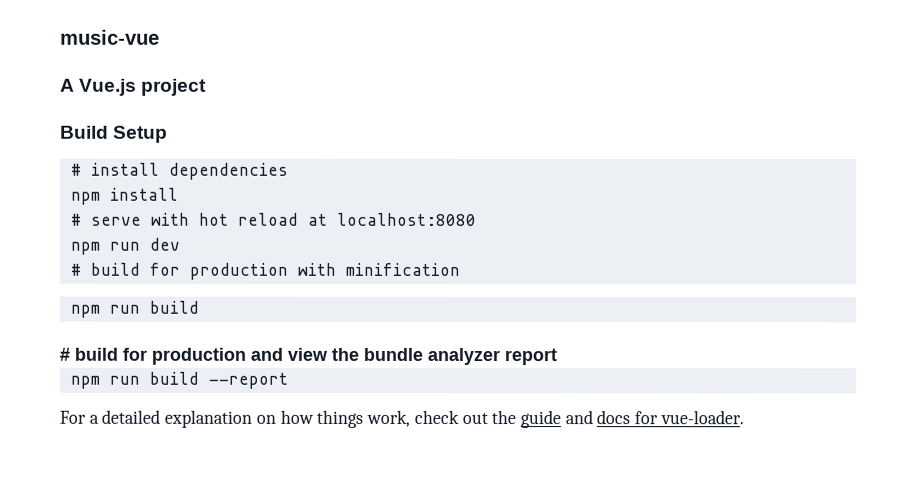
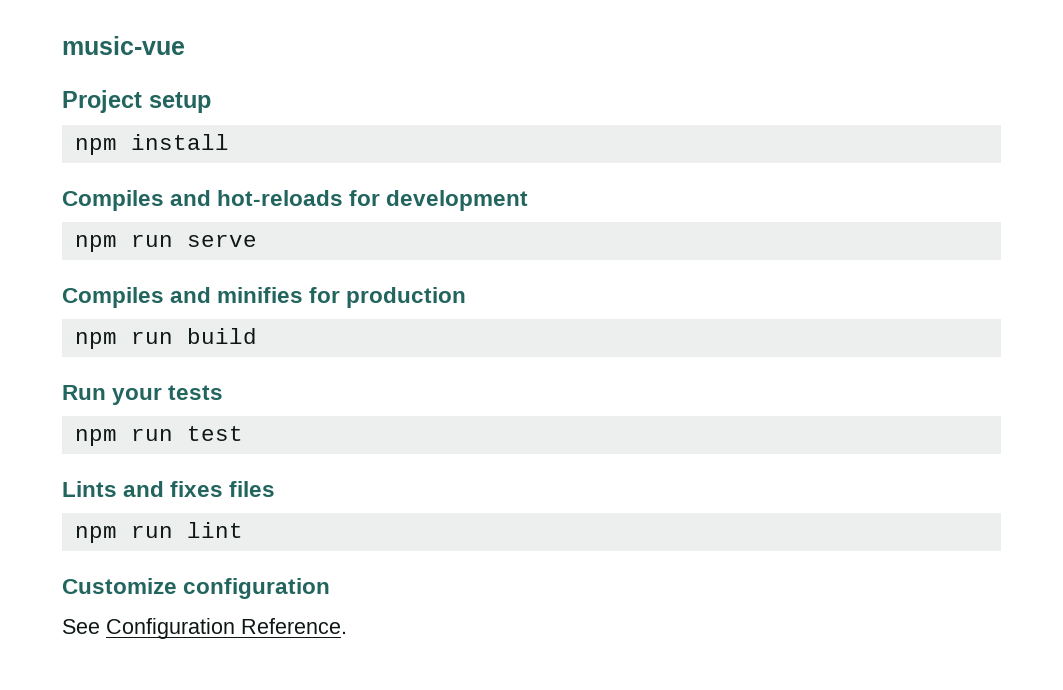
- A Vue.js project
- Build Setup
- # install dependencies
+ Project setup
  npm install
- # serve with hot reload at localhost:8080
- npm run dev
- # build for production with minification
+ Compiles and hot-reloads for development
+ npm run serve
+ Compiles and minifies for production
- # build for production and view the bundle analyzer report
- npm run build --report
- For a detailed explanation on how things work, check out the guide and docs for vue-loader.
+ Run your tests
+ npm run test
+ Lints and fixes files
+ npm run lint
+ Customize configuration
+ See Configuration Reference.

